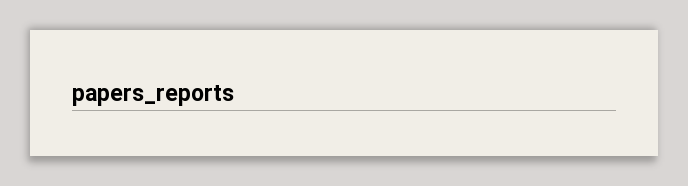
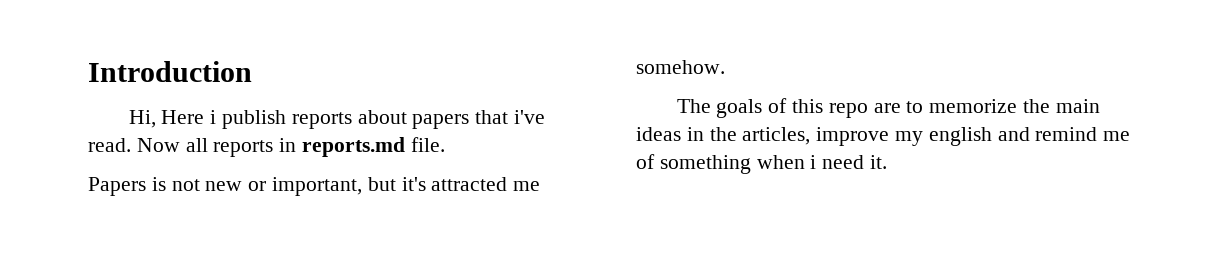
- papers_reports
+ Introduction
+ Hi, Here i publish reports about papers that i've read. Now all reports in reports.md file.
+ Papers is not new or important, but it's attracted me somehow.
+ The goals of this repo are to memorize the main ideas in the articles, improve my english and remind me of something when i need it.

